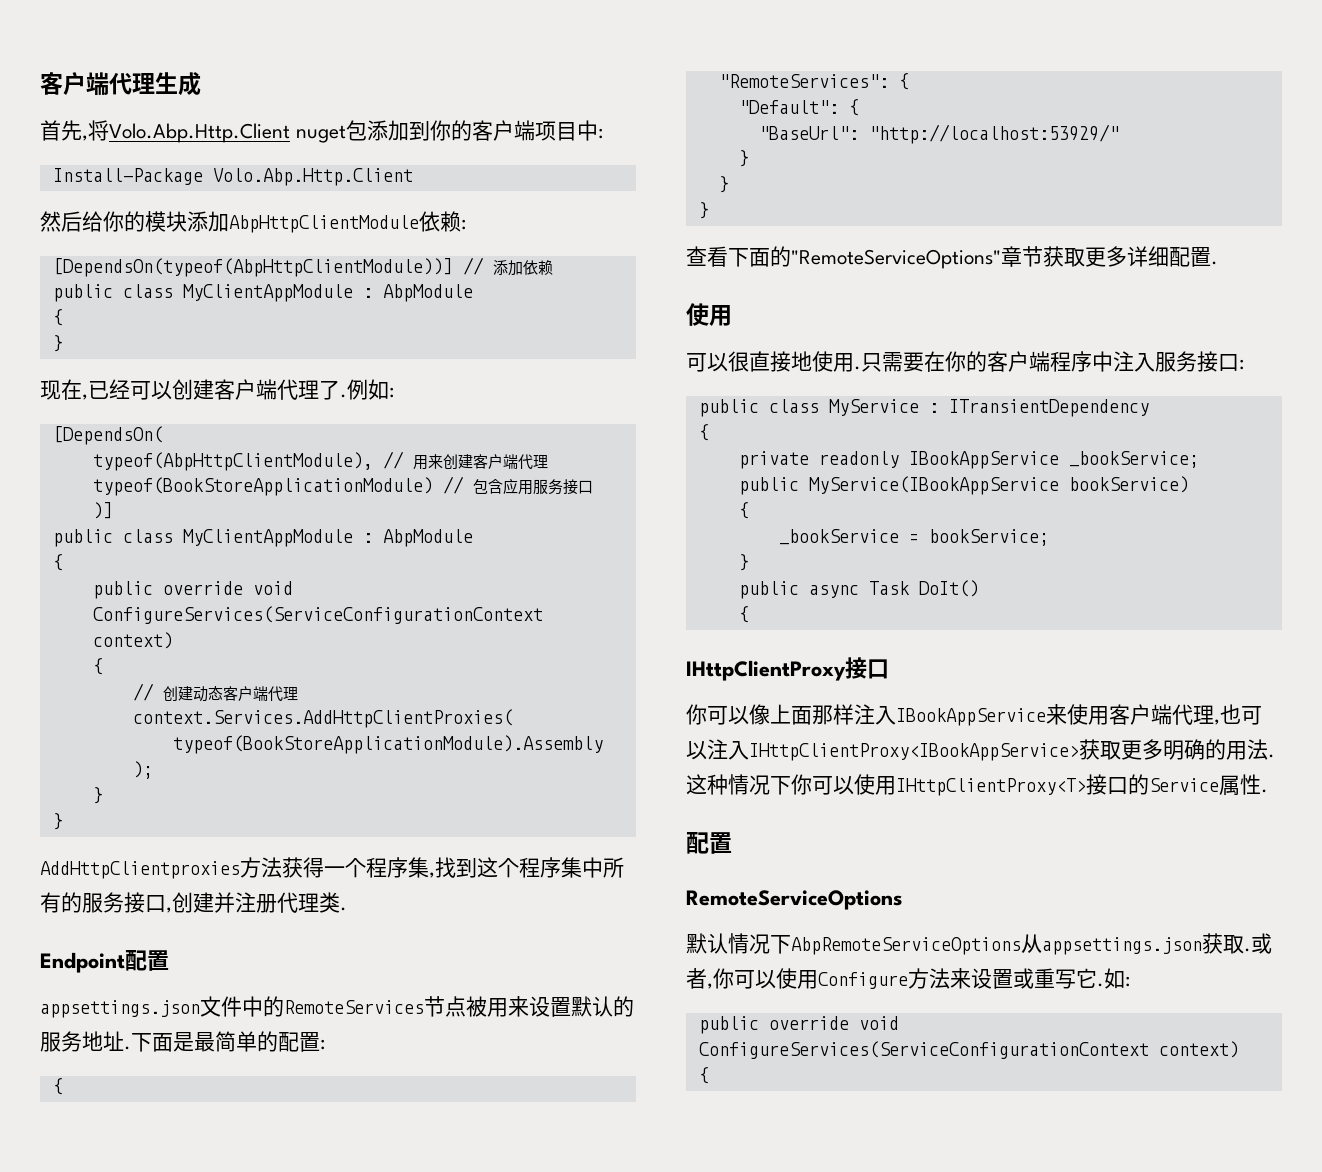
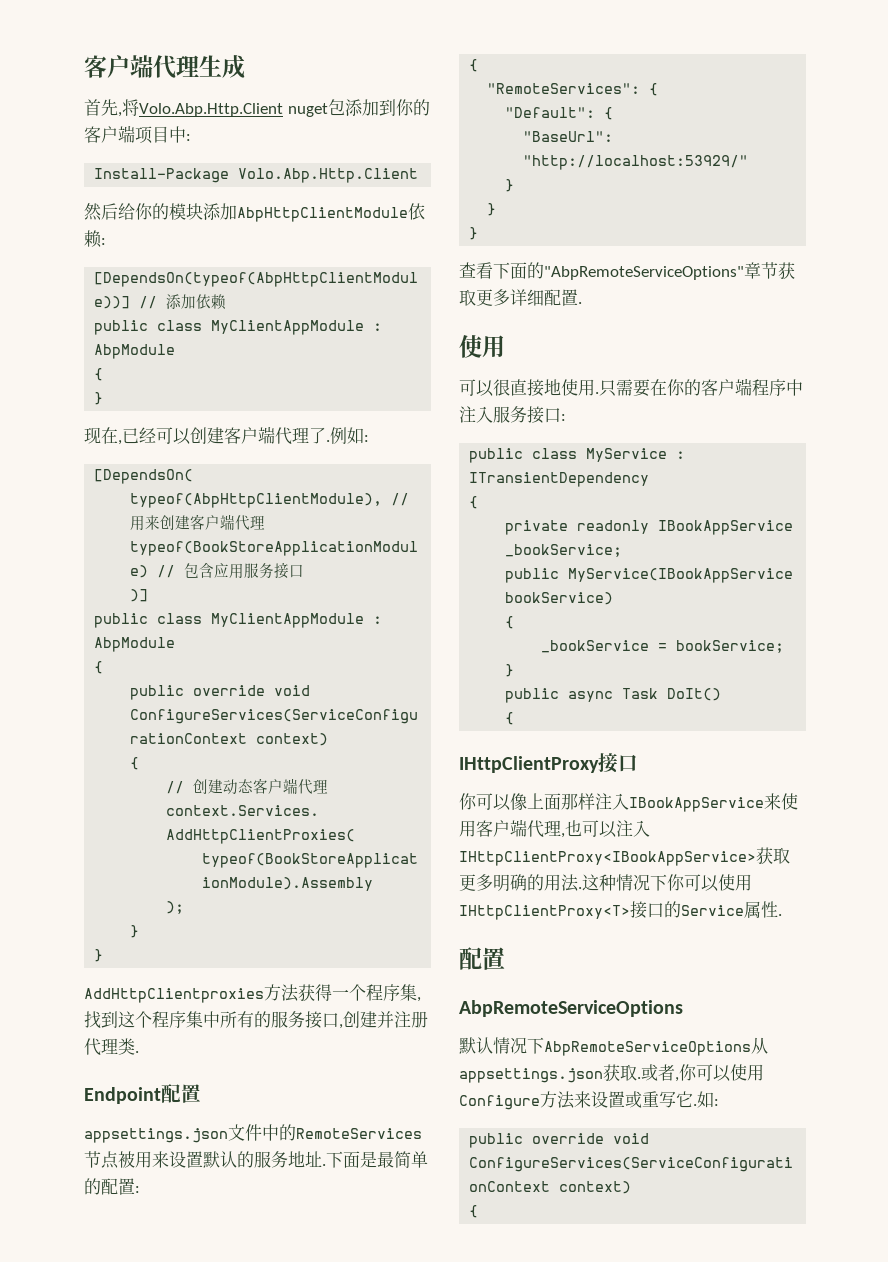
- 查看下面的"RemoteServiceOptions"章节获取更多详细配置.
+ 查看下面的"AbpRemoteServiceOptions"章节获取更多详细配置.
  这种情况下你可以使用IHttpClientProxy<T>接口的Service属性.
  配置
- RemoteServiceOptions
+ AbpRemoteServiceOptions

